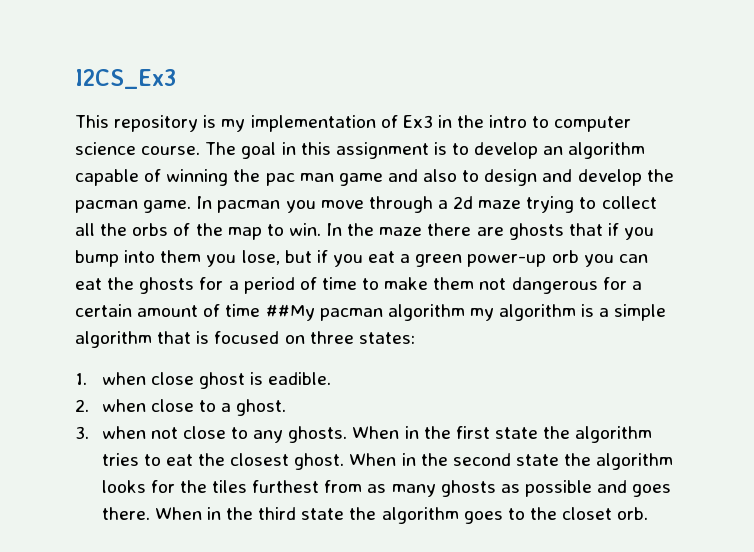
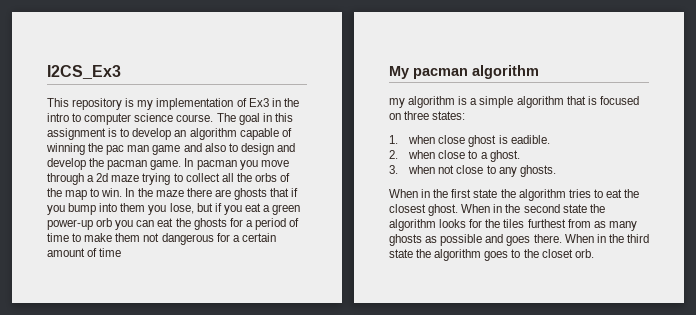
- In the maze there are ghosts that if you bump into them you lose, but if you eat a green power-up orb you can eat the ghosts for a period of time to make them not dangerous for a certain amount of time ##My pacman algorithm my algorithm is a simple algorithm that is focused on three states:
+ In the maze there are ghosts that if you bump into them you lose, but if you eat a green power-up orb you can eat the ghosts for a period of time to make them not dangerous for a certain amount of time
+ My pacman algorithm
+ my algorithm is a simple algorithm that is focused on three states:
- 3. when not close to any ghosts. When in the first state the algorithm tries to eat the closest ghost.
+ 3. when not close to any ghosts.
+ When in the first state the algorithm tries to eat the closest ghost.

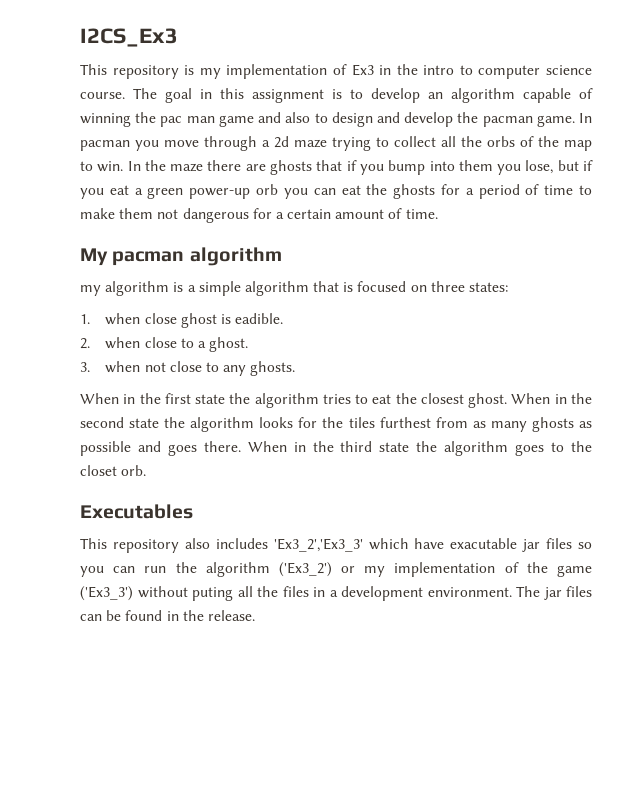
- In the maze there are ghosts that if you bump into them you lose, but if you eat a green power-up orb you can eat the ghosts for a period of time to make them not dangerous for a certain amount of time
+ In the maze there are ghosts that if you bump into them you lose, but if you eat a green power-up orb you can eat the ghosts for a period of time to make them not dangerous for a certain amount of time.
+ Executables
+ This repository also includes 'Ex3_2','Ex3_3' which have exacutable jar files so you can run the algorithm ('Ex3_2') or my implementation of the game ('Ex3_3') without puting all the files in a development environment. The jar files can be found in the release.

